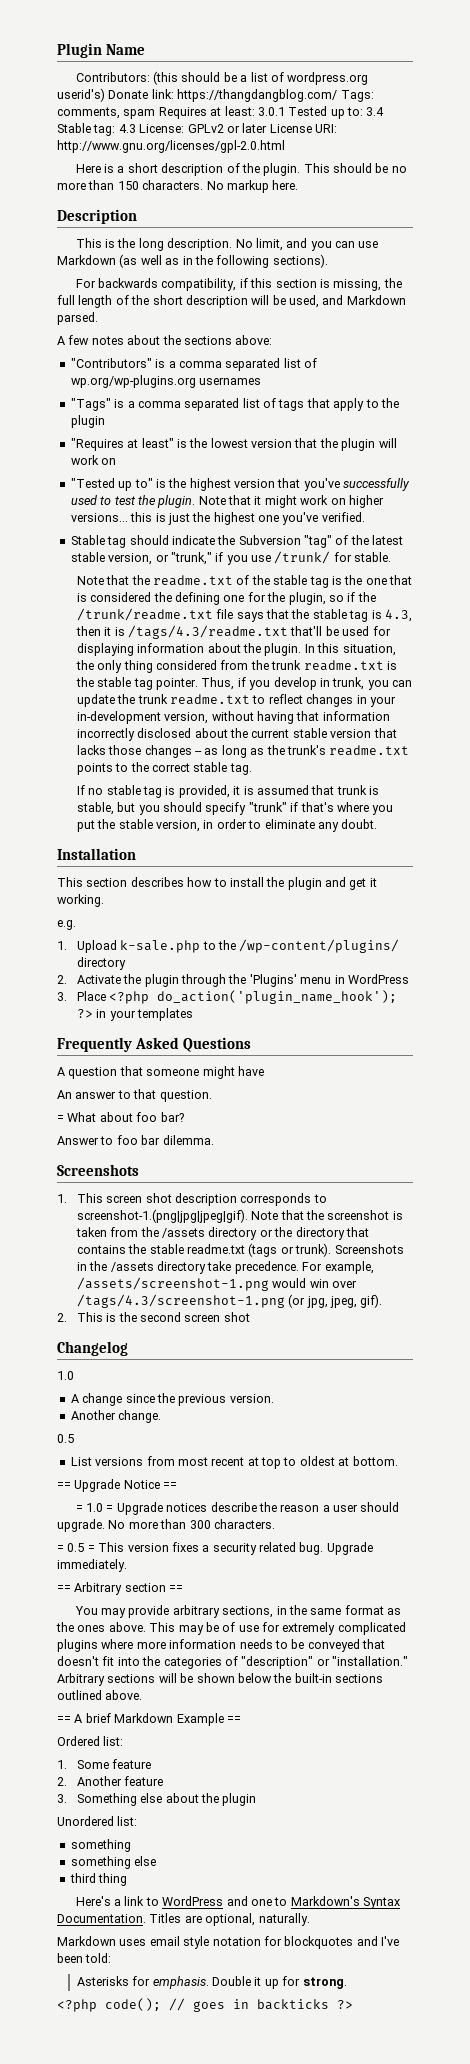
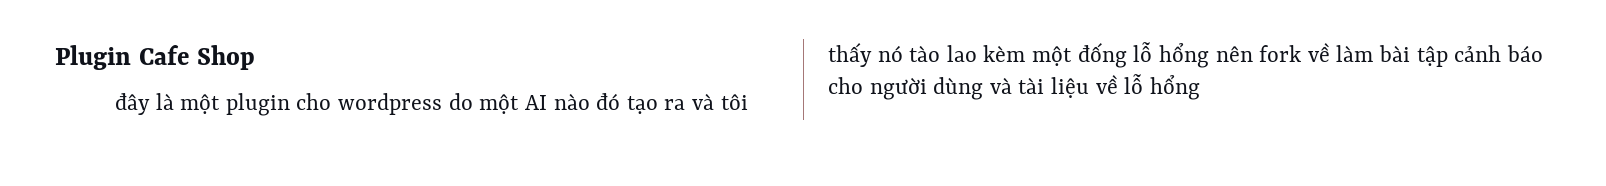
- Plugin Name
- Contributors: (this should be a list of wordpress.org userid's) Donate link: https://thangdangblog.com/ Tags: comments, spam Requires at least: 3.0.1 Tested up to: 3.4 Stable tag: 4.3 License: GPLv2 or later License URI: http://www.gnu.org/licenses/gpl-2.0.html
- Here is a short description of the plugin. This should be no more than 150 characters. No markup here.
- Description
- This is the long description. No limit, and you can use Markdown (as well as in the following sections).
- For backwards compatibility, if this section is missing, the full length of the short description will be used, and Markdown parsed.
- A few notes about the sections above:
- "Contributors" is a comma separated list of wp.org/wp-plugins.org usernames
- "Tags" is a comma separated list of tags that apply to the plugin
- "Requires at least" is the lowest version that the plugin will work on
- "Tested up to" is the highest version that you've successfully used to test the plugin. Note that it might work on higher versions... this is just the highest one you've verified.
- Stable tag should indicate the Subversion "tag" of the latest stable version, or "trunk," if you use /trunk/ for stable.
- Note that the readme.txt of the stable tag is the one that is considered the defining one for the plugin, so if the /trunk/readme.txt file says that the stable tag is 4.3, then it is /tags/4.3/readme.txt that'll be used for displaying information about the plugin. In this situation, the only thing considered from the trunk readme.txt is the stable tag pointer. Thus, if you develop in trunk, you can update the trunk readme.txt to reflect changes in your in-development version, without having that information incorrectly disclosed about the current stable version that lacks those changes -- as long as the trunk's readme.txt points to the correct stable tag.
- If no stable tag is provided, it is assumed that trunk is stable, but you should specify "trunk" if that's where you put the stable version, in order to eliminate any doubt.
- Installation
- This section describes how to install the plugin and get it working.
- e.g.
- 1. Upload k-sale.php to the /wp-content/plugins/ directory
- 2. Activate the plugin through the 'Plugins' menu in WordPress
- 3. Place <?php do_action('plugin_name_hook'); ?> in your templates
- Frequently Asked Questions
- A question that someone might have
- An answer to that question.
- = What about foo bar?
- Answer to foo bar dilemma.
- Screenshots
- 1. This screen shot description corresponds to screenshot-1.(png|jpg|jpeg|gif). Note that the screenshot is taken from the /assets directory or the directory that contains the stable readme.txt (tags or trunk). Screenshots in the /assets directory take precedence. For example, /assets/screenshot-1.png would win over /tags/4.3/screenshot-1.png (or jpg, jpeg, gif).
- 2. This is the second screen shot
- Changelog
- 1.0
- A change since the previous version.
- Another change.
- 0.5
- List versions from most recent at top to oldest at bottom.
- == Upgrade Notice ==
- = 1.0 = Upgrade notices describe the reason a user should upgrade. No more than 300 characters.
- = 0.5 = This version fixes a security related bug. Upgrade immediately.
- == Arbitrary section ==
- You may provide arbitrary sections, in the same format as the ones above. This may be of use for extremely complicated plugins where more information needs to be conveyed that doesn't fit into the categories of "description" or "installation." Arbitrary sections will be shown below the built-in sections outlined above.
- == A brief Markdown Example ==
- Ordered list:
- 1. Some feature
- 2. Another feature
- 3. Something else about the plugin
- Unordered list:
- something
- something else
- third thing
- Here's a link to WordPress and one to Markdown's Syntax Documentation. Titles are optional, naturally.
- Markdown uses email style notation for blockquotes and I've been told:
- Asterisks for emphasis. Double it up for strong.
- <?php code(); // goes in backticks ?>
+ Plugin Cafe Shop
+ đây là một plugin cho wordpress do một AI nào đó tạo ra và tôi thấy nó tào lao kèm một đống lỗ hổng nên fork về làm bài tập cảnh báo cho người dùng và tài liệu về lỗ hổng

